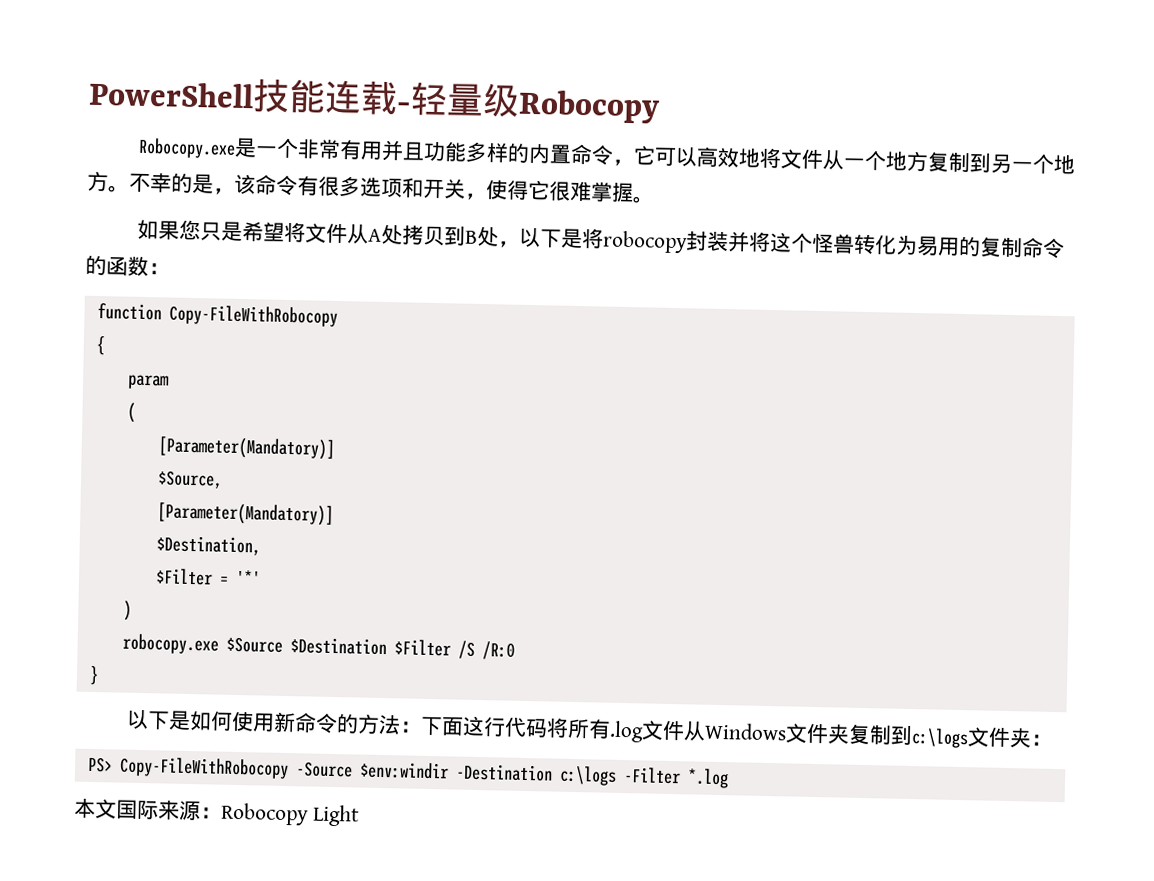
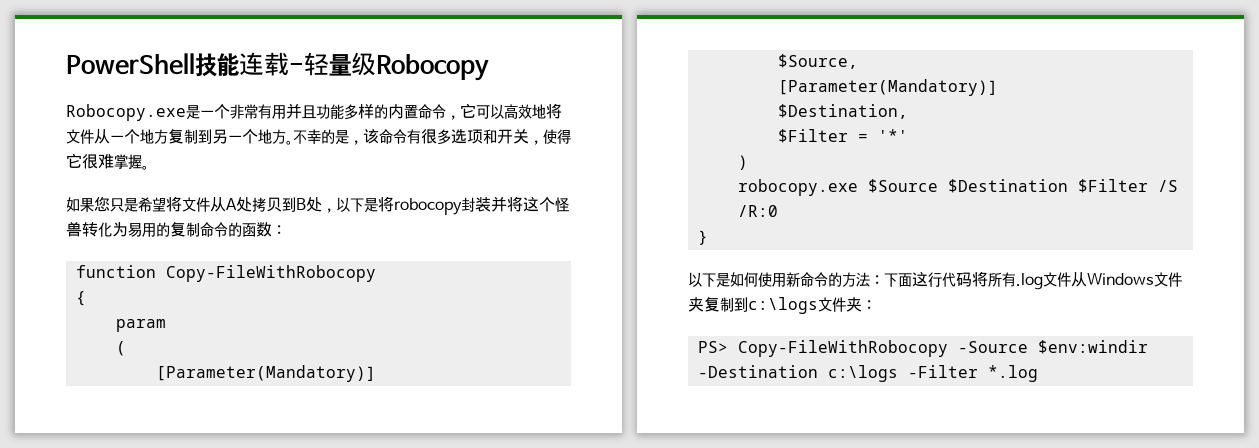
- 本文国际来源：Robocopy Light

